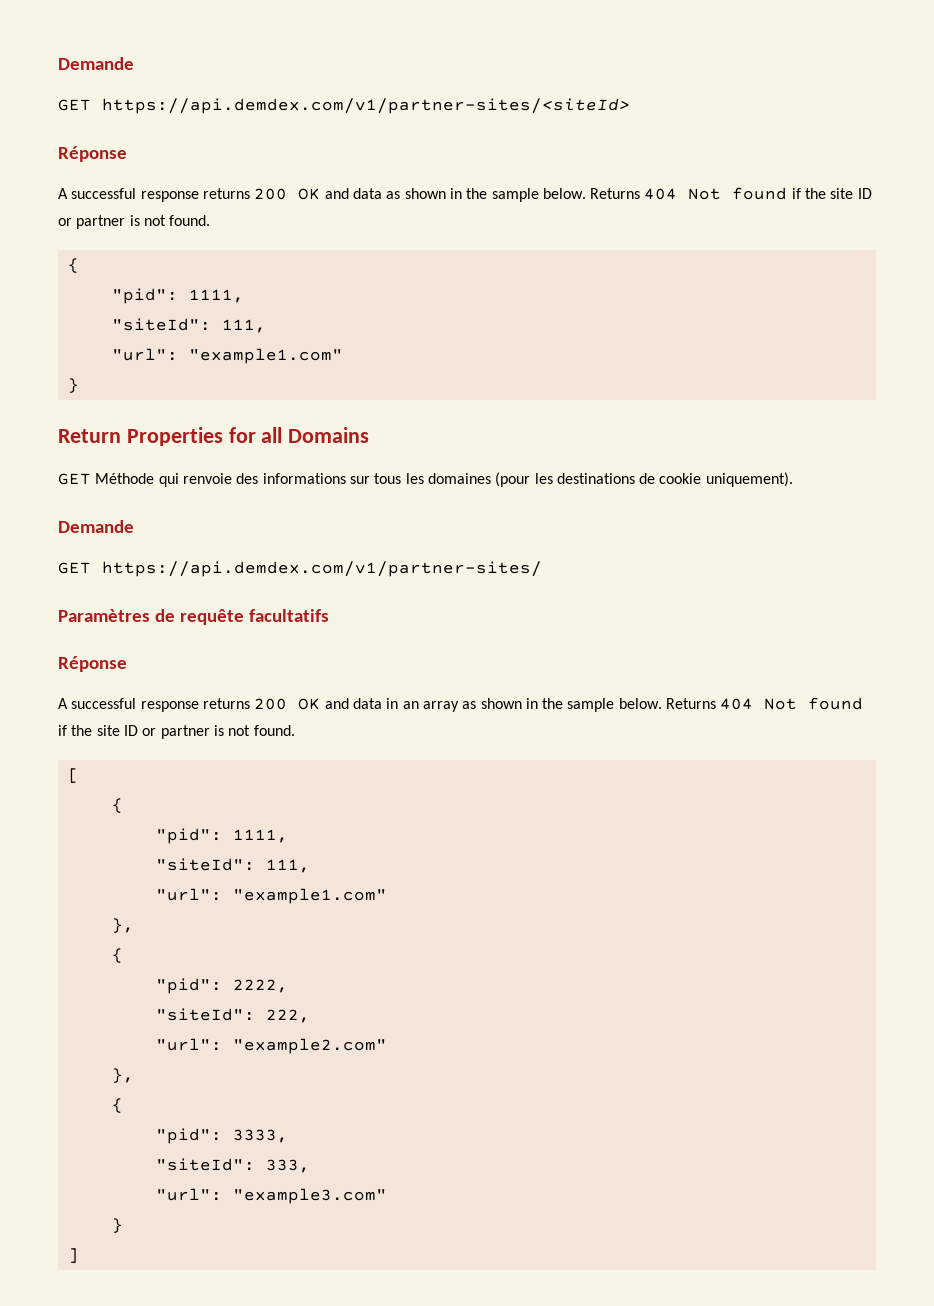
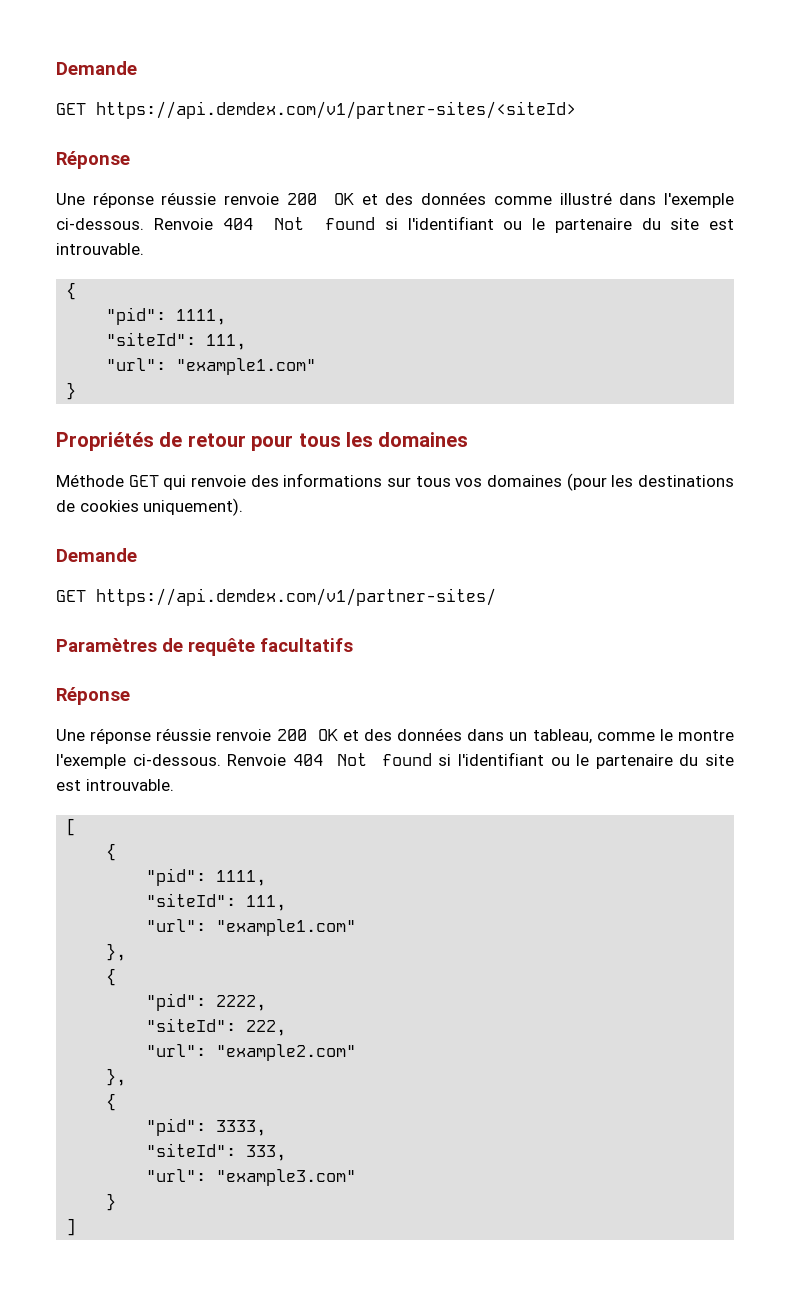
- A successful response returns 200 OK and data as shown in the sample below. Returns 404 Not found if the site ID or partner is not found.
+ Une réponse réussie renvoie 200 OK et des données comme illustré dans l'exemple ci-dessous. Renvoie 404 Not found si l'identifiant ou le partenaire du site est introuvable.
- Return Properties for all Domains
- GET Méthode qui renvoie des informations sur tous les domaines (pour les destinations de cookie uniquement).
+ Propriétés de retour pour tous les domaines
+ Méthode GET qui renvoie des informations sur tous vos domaines (pour les destinations de cookies uniquement).
- A successful response returns 200 OK and data in an array as shown in the sample below. Returns 404 Not found if the site ID or partner is not found.
+ Une réponse réussie renvoie 200 OK et des données dans un tableau, comme le montre l'exemple ci-dessous. Renvoie 404 Not found si l'identifiant ou le partenaire du site est introuvable.

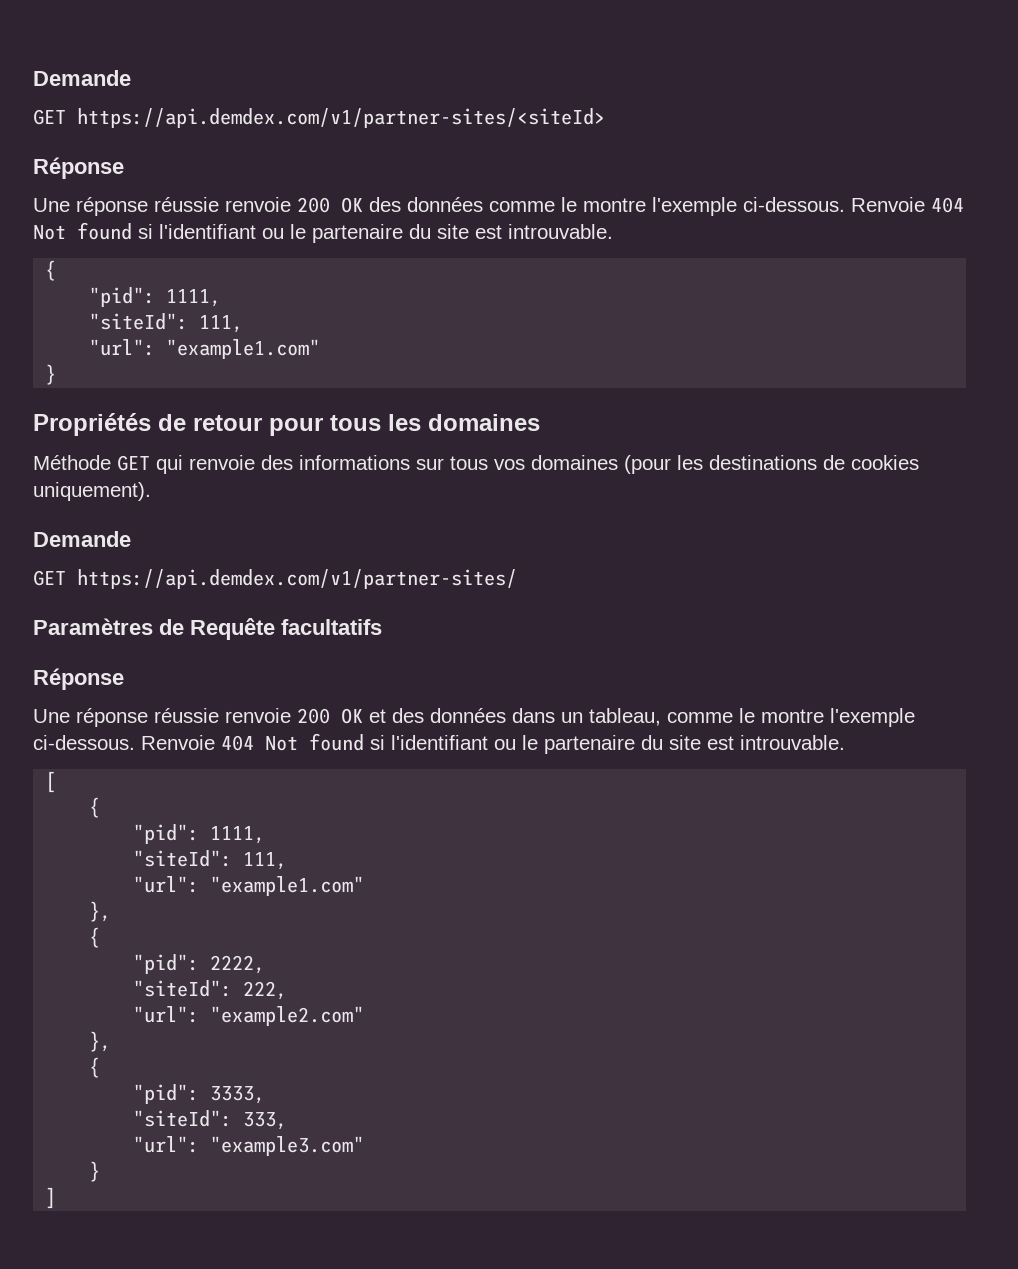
- Une réponse réussie renvoie 200 OK et des données comme illustré dans l'exemple ci-dessous.
+ Une réponse réussie renvoie 200 OK des données comme le montre l'exemple ci-dessous.
- Paramètres de requête facultatifs
+ Paramètres de Requête facultatifs

